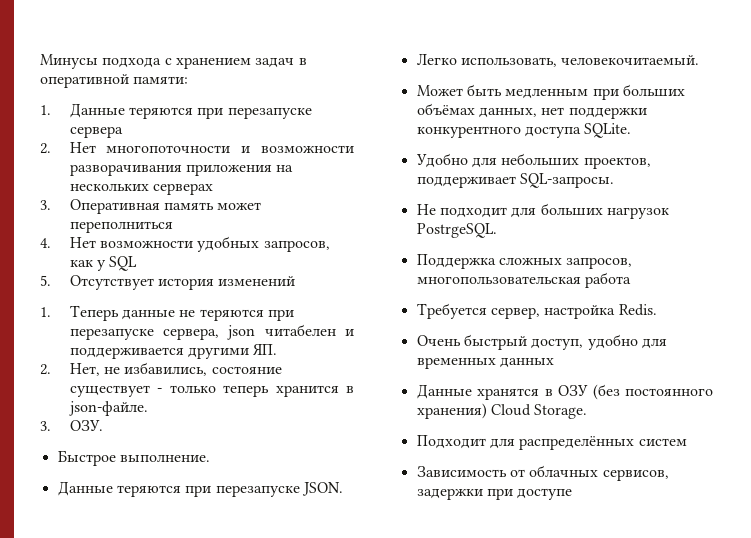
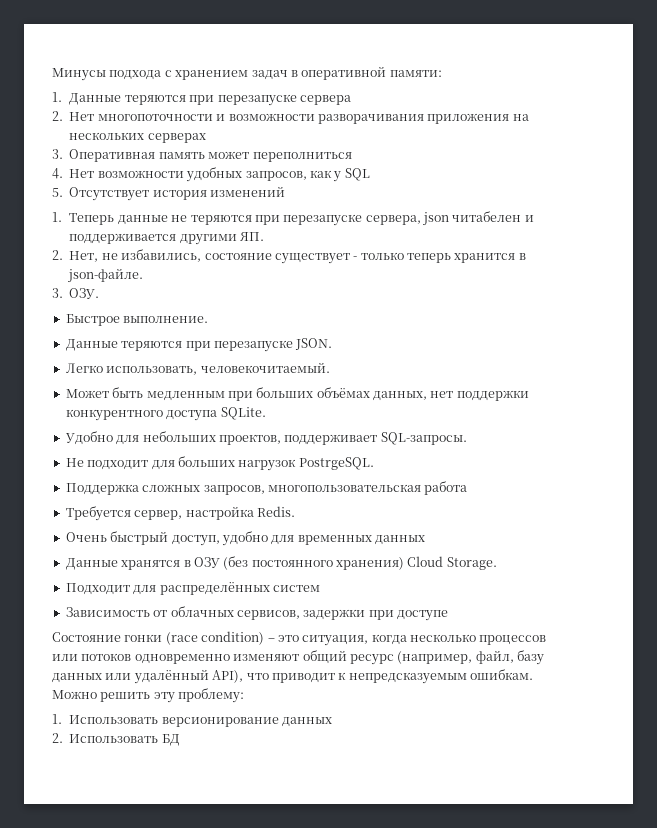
+ Состояние гонки (race condition) – это ситуация, когда несколько процессов или потоков одновременно изменяют общий ресурс (например, файл, базу данных или удалённый API), что приводит к непредсказуемым ошибкам. Можно решить эту проблему:
+ 1. Использовать версионирование данных
+ 2. Использовать БД

